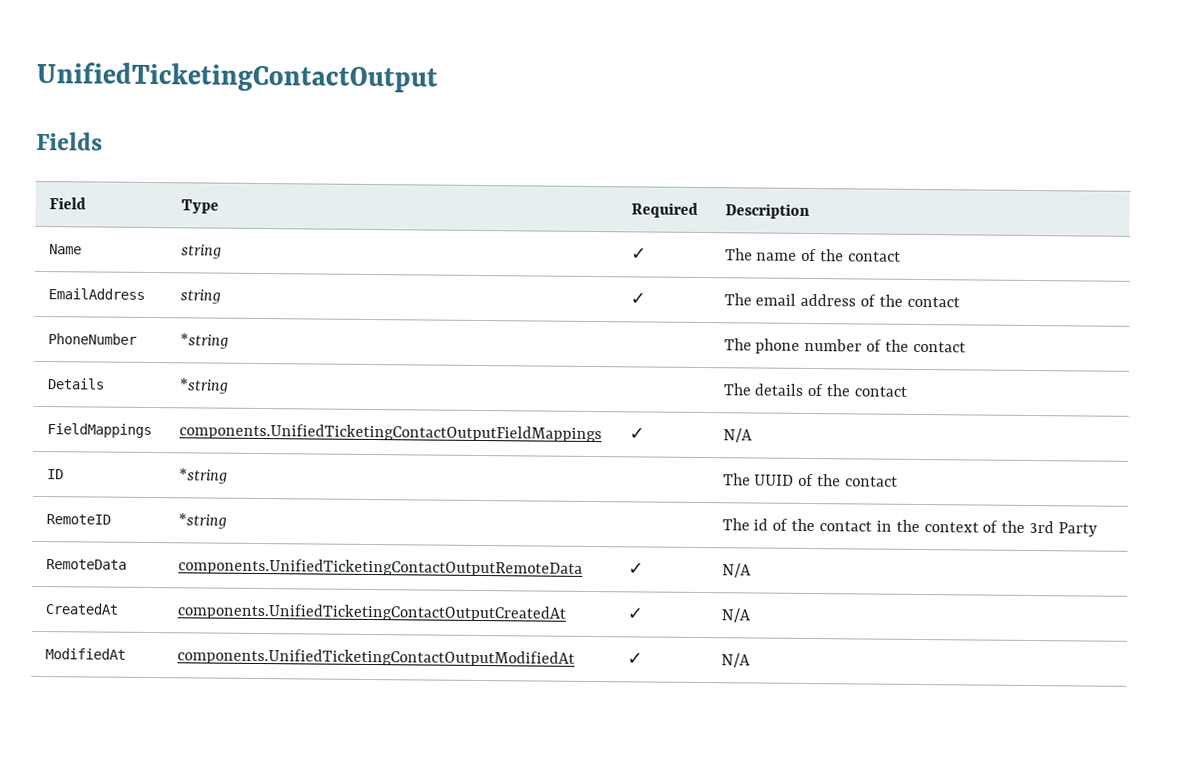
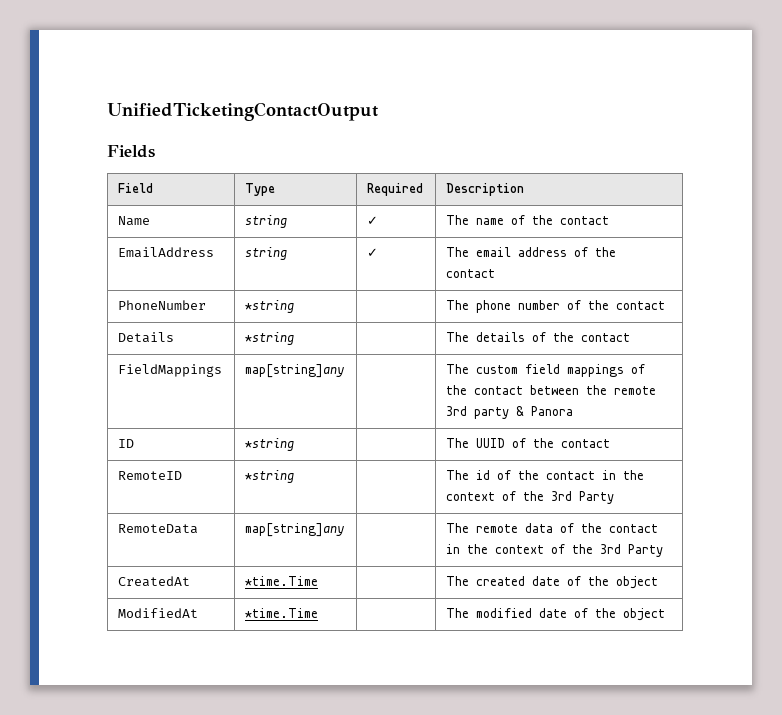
- FieldMappings | components.UnifiedTicketingContactOutputFieldMappings | ✓ | N/A
+ FieldMappings | map[string]any | | The custom field mappings of the contact between the remote 3rd party & Panora
- RemoteData | components.UnifiedTicketingContactOutputRemoteData | ✓ | N/A
- CreatedAt | components.UnifiedTicketingContactOutputCreatedAt | ✓ | N/A
- ModifiedAt | components.UnifiedTicketingContactOutputModifiedAt | ✓ | N/A
+ RemoteData | map[string]any | | The remote data of the contact in the context of the 3rd Party
+ CreatedAt | *time.Time | | The created date of the object
+ ModifiedAt | *time.Time | | The modified date of the object

